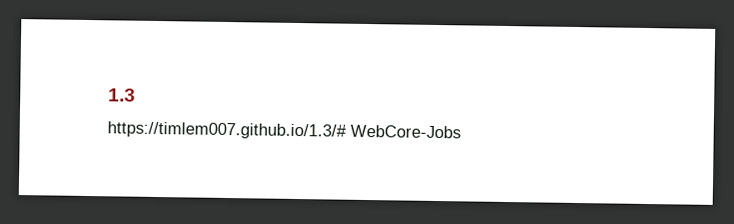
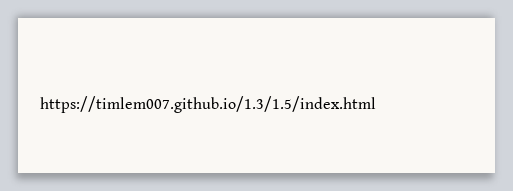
- 1.3
- https://timlem007.github.io/1.3/# WebCore-Jobs
+ https://timlem007.github.io/1.3/1.5/index.html

